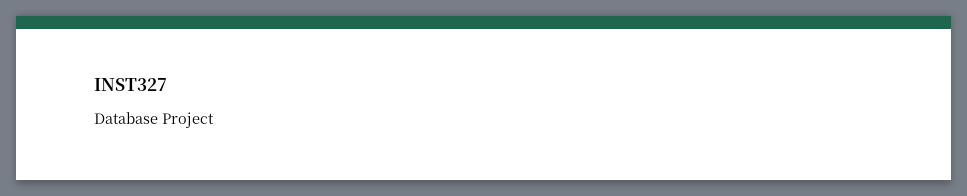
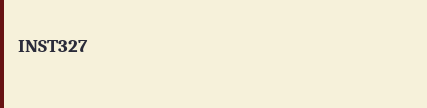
- Database Project

